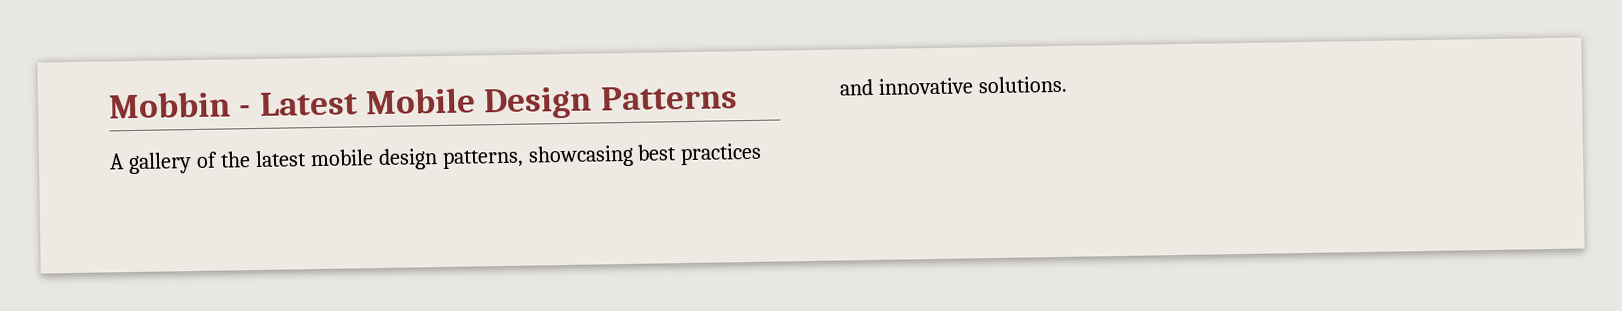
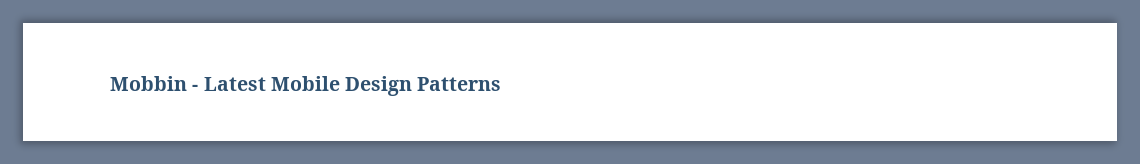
- A gallery of the latest mobile design patterns, showcasing best practices and innovative solutions.

